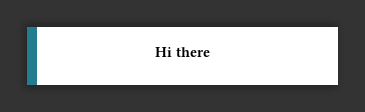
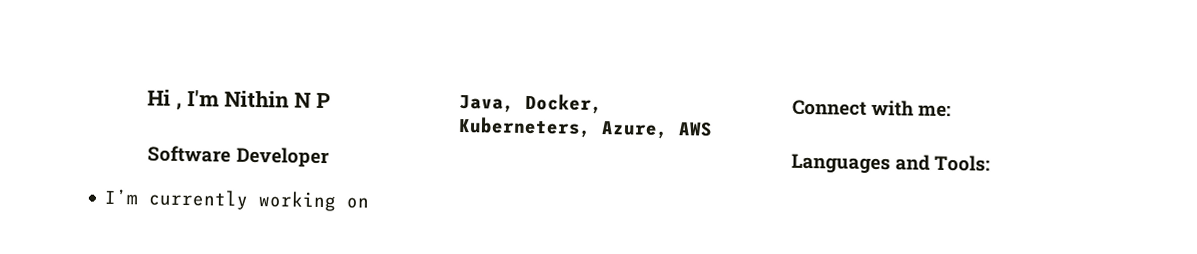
- Hi there
+ Hi , I'm Nithin N P
+ Software Developer
+ I’m currently working on Java, Docker, Kuberneters, Azure, AWS
+ Connect with me:
+ Languages and Tools:

